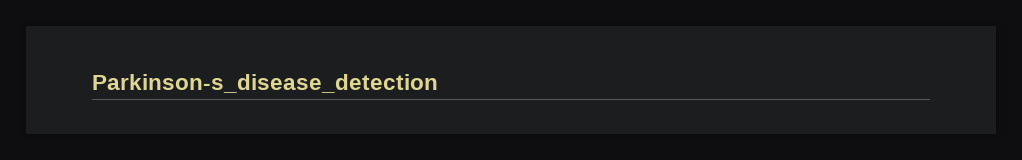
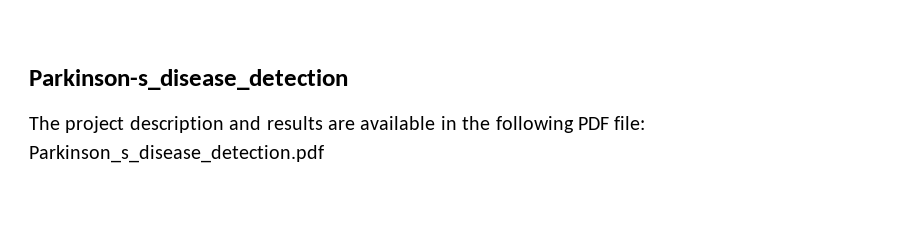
+ The project description and results are available in the following PDF file: Parkinson_s_disease_detection.pdf

